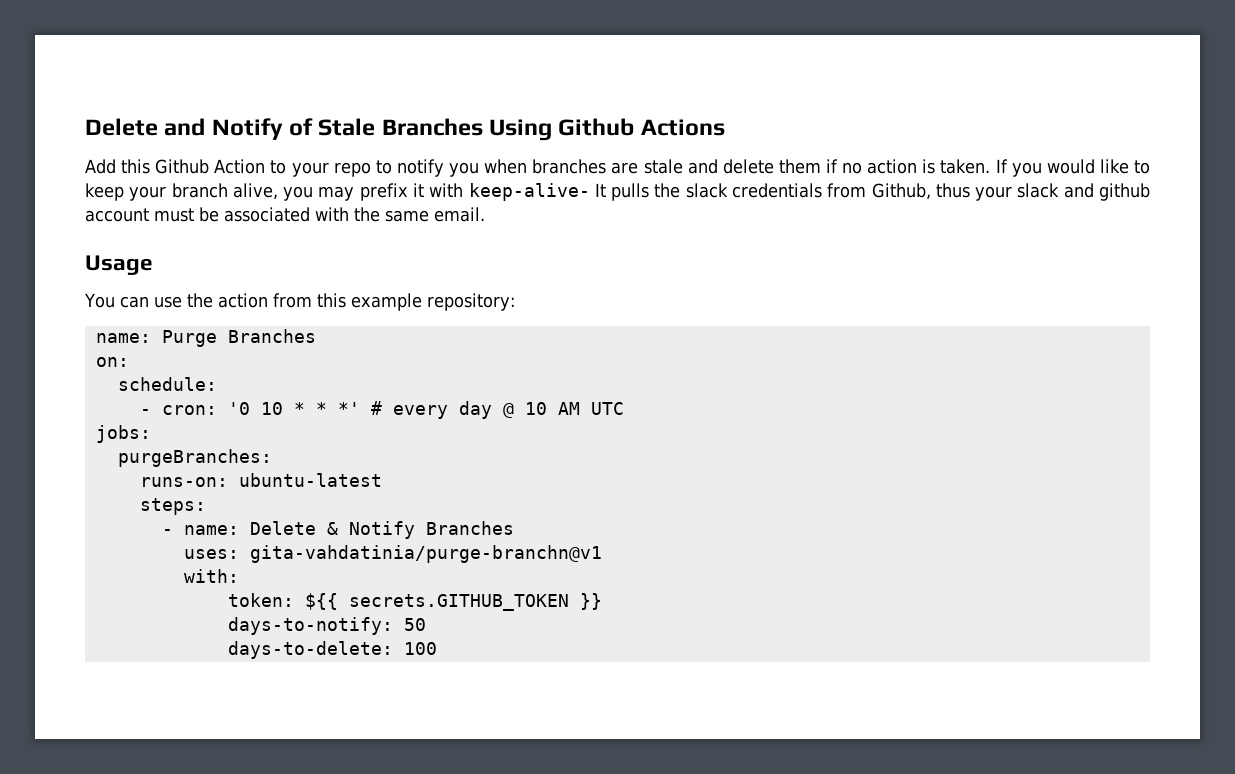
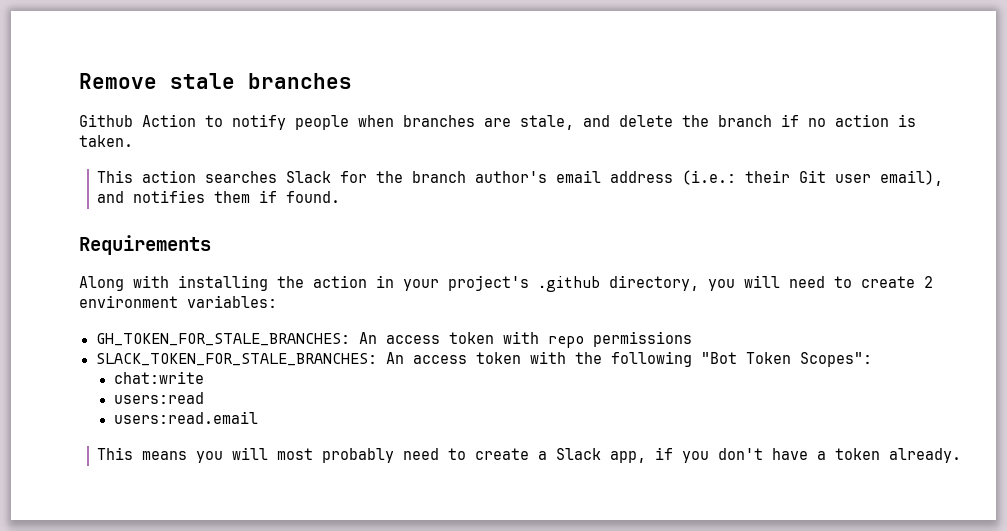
- Delete and Notify of Stale Branches Using Github Actions
- Add this Github Action to your repo to notify you when branches are stale and delete them if no action is taken. If you would like to keep your branch alive, you may prefix it with keep-alive- It pulls the slack credentials from Github, thus your slack and github account must be associated with the same email.
- Usage
- You can use the action from this example repository:
- name: Purge Branches
- on:
- schedule:
- - cron: '0 10 * * *' # every day @ 10 AM UTC
- jobs:
- purgeBranches:
- runs-on: ubuntu-latest
- steps:
- - name: Delete & Notify Branches
- uses: gita-vahdatinia/purge-branchn@v1
- with:
- token: ${{ secrets.GITHUB_TOKEN }}
- days-to-notify: 50
- days-to-delete: 100
+ Remove stale branches
+ Github Action to notify people when branches are stale, and delete the branch if no action is taken.
+ This action searches Slack for the branch author's email address (i.e.: their Git user email), and notifies them if found.
+ Requirements
+ Along with installing the action in your project's .github directory, you will need to create 2 environment variables:
+ GH_TOKEN_FOR_STALE_BRANCHES: An access token with repo permissions
+ SLACK_TOKEN_FOR_STALE_BRANCHES: An access token with the following "Bot Token Scopes":
+ chat:write
+ users:read
+ users:read.email
+ This means you will most probably need to create a Slack app, if you don't have a token already.

